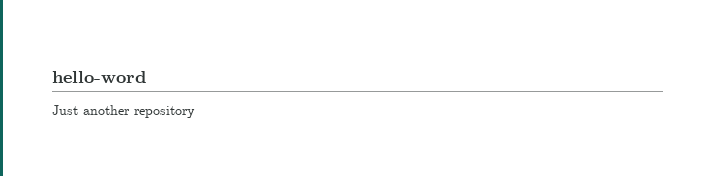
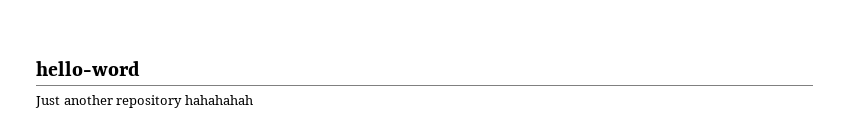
- Just another repository
+ Just another repository hahahahah

